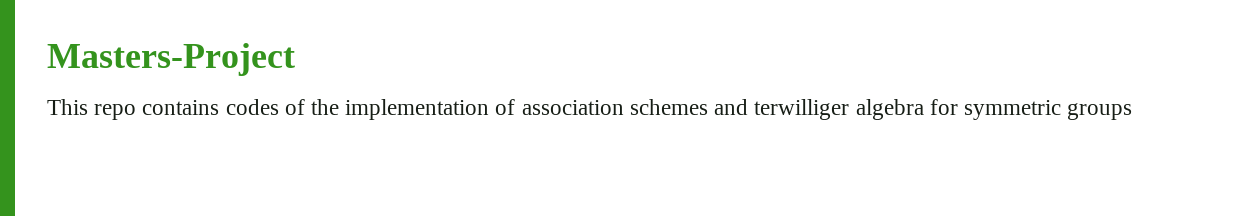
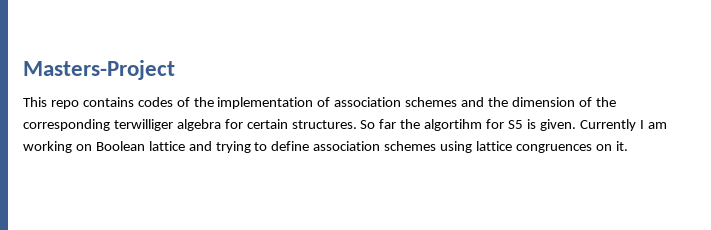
- This repo contains codes of the implementation of association schemes and terwilliger algebra for symmetric groups
+ This repo contains codes of the implementation of association schemes and the dimension of the corresponding terwilliger algebra for certain structures. So far the algortihm for S5 is given. Currently I am working on Boolean lattice and trying to define association schemes using lattice congruences on it.

